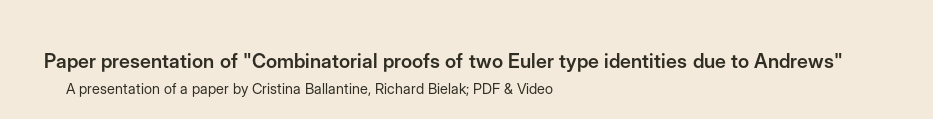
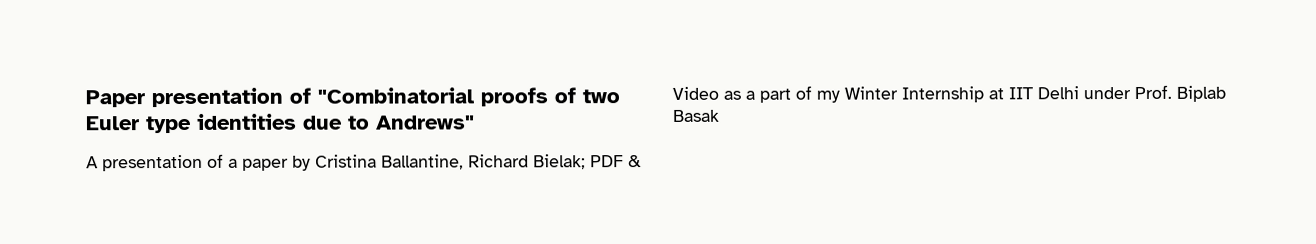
- A presentation of a paper by Cristina Ballantine, Richard Bielak; PDF & Video
+ A presentation of a paper by Cristina Ballantine, Richard Bielak; PDF & Video as a part of my Winter Internship at IIT Delhi under Prof. Biplab Basak

